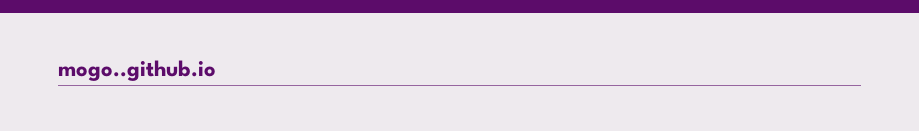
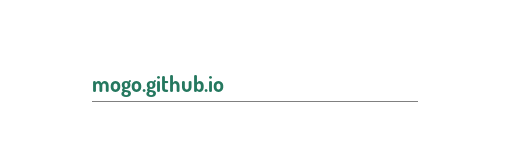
- mogo..github.io
+ mogo.github.io

